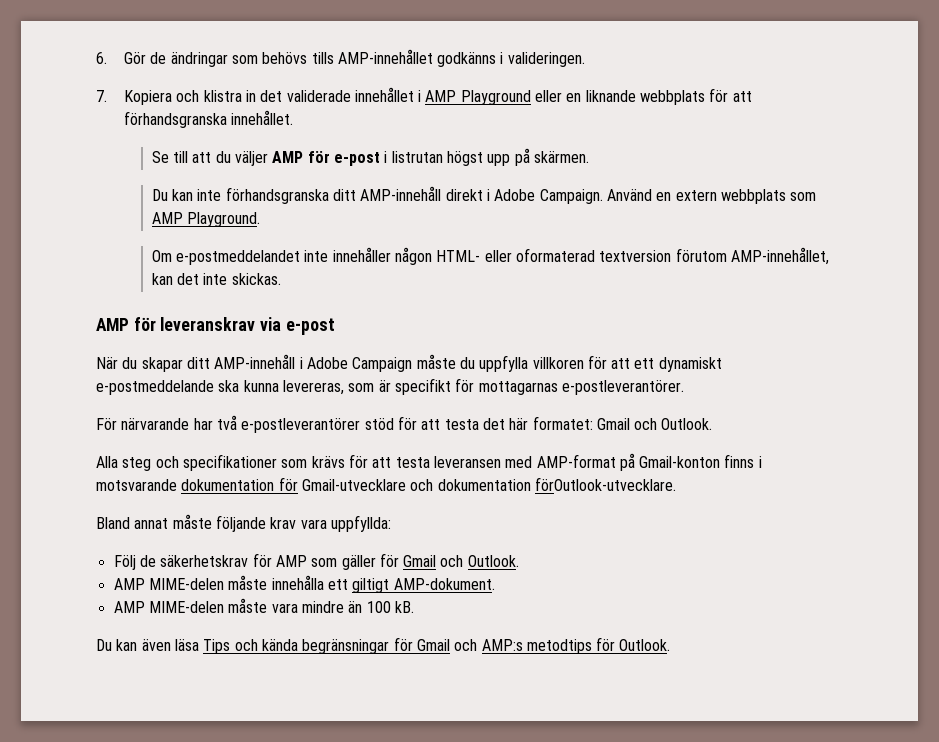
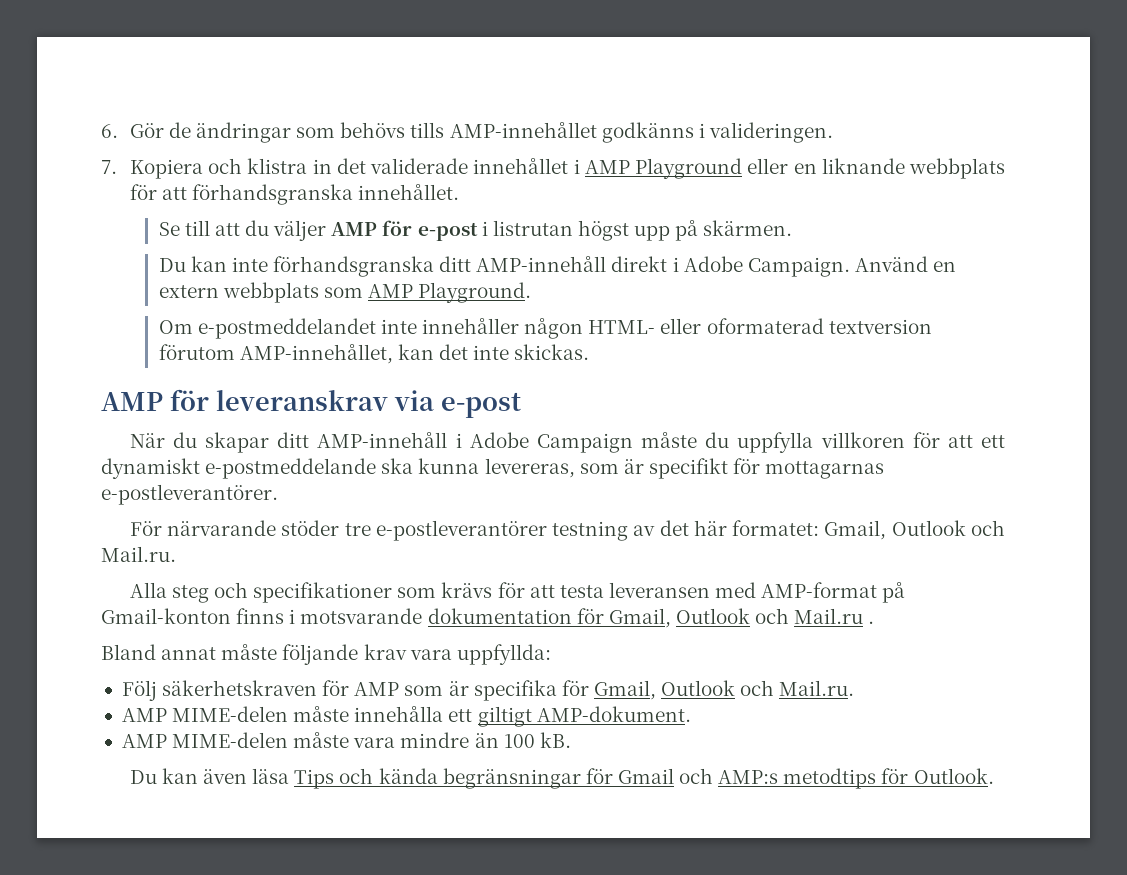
- För närvarande har två e-postleverantörer stöd för att testa det här formatet: Gmail och Outlook.
+ För närvarande stöder tre e-postleverantörer testning av det här formatet: Gmail, Outlook och Mail.ru.
- Alla steg och specifikationer som krävs för att testa leveransen med AMP-format på Gmail-konton finns i motsvarande dokumentation för Gmail-utvecklare och dokumentation förOutlook-utvecklare.
+ Alla steg och specifikationer som krävs för att testa leveransen med AMP-format på Gmail-konton finns i motsvarande dokumentation för Gmail, Outlook och Mail.ru .
- Följ de säkerhetskrav för AMP som gäller för Gmail och Outlook.
+ Följ säkerhetskraven för AMP som är specifika för Gmail, Outlook och Mail.ru.

